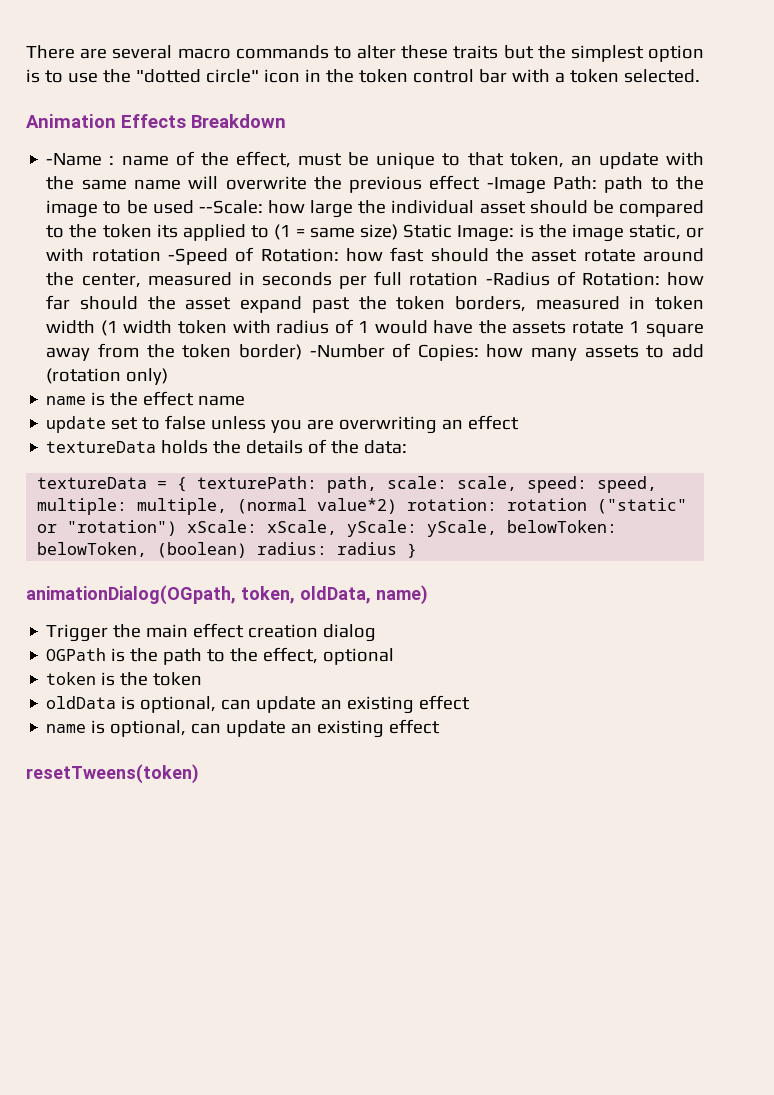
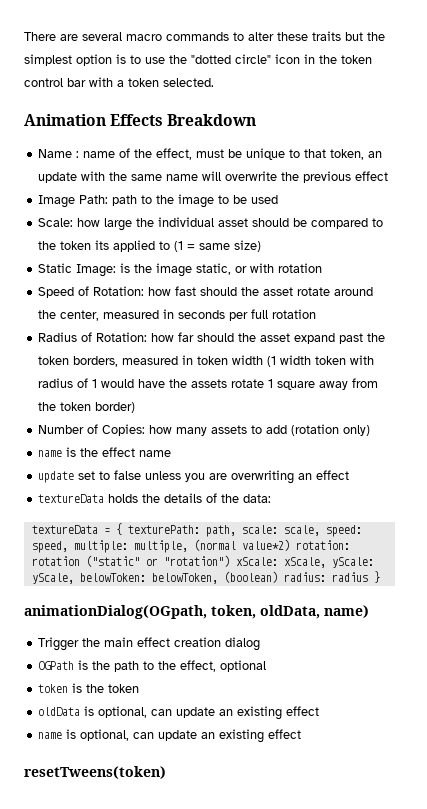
- -Name :
+ Name :
- name of the effect, must be unique to that token, an update with the same name will overwrite the previous effect -Image Path:
+ name of the effect, must be unique to that token, an update with the same name will overwrite the previous effect
+ Image Path:
- path to the image to be used --Scale:
+ path to the image to be used
+ Scale:
- how large the individual asset should be compared to the token its applied to (1 = same size) Static Image:
+ how large the individual asset should be compared to the token its applied to (1 = same size)
+ Static Image:
- is the image static, or with rotation -Speed of Rotation:
+ is the image static, or with rotation
+ Speed of Rotation:
- how fast should the asset rotate around the center, measured in seconds per full rotation -Radius of Rotation:
+ how fast should the asset rotate around the center, measured in seconds per full rotation
+ Radius of Rotation:
- how far should the asset expand past the token borders, measured in token width (1 width token with radius of 1 would have the assets rotate 1 square away from the token border) -Number of Copies:
+ how far should the asset expand past the token borders, measured in token width (1 width token with radius of 1 would have the assets rotate 1 square away from the token border)
+ Number of Copies:

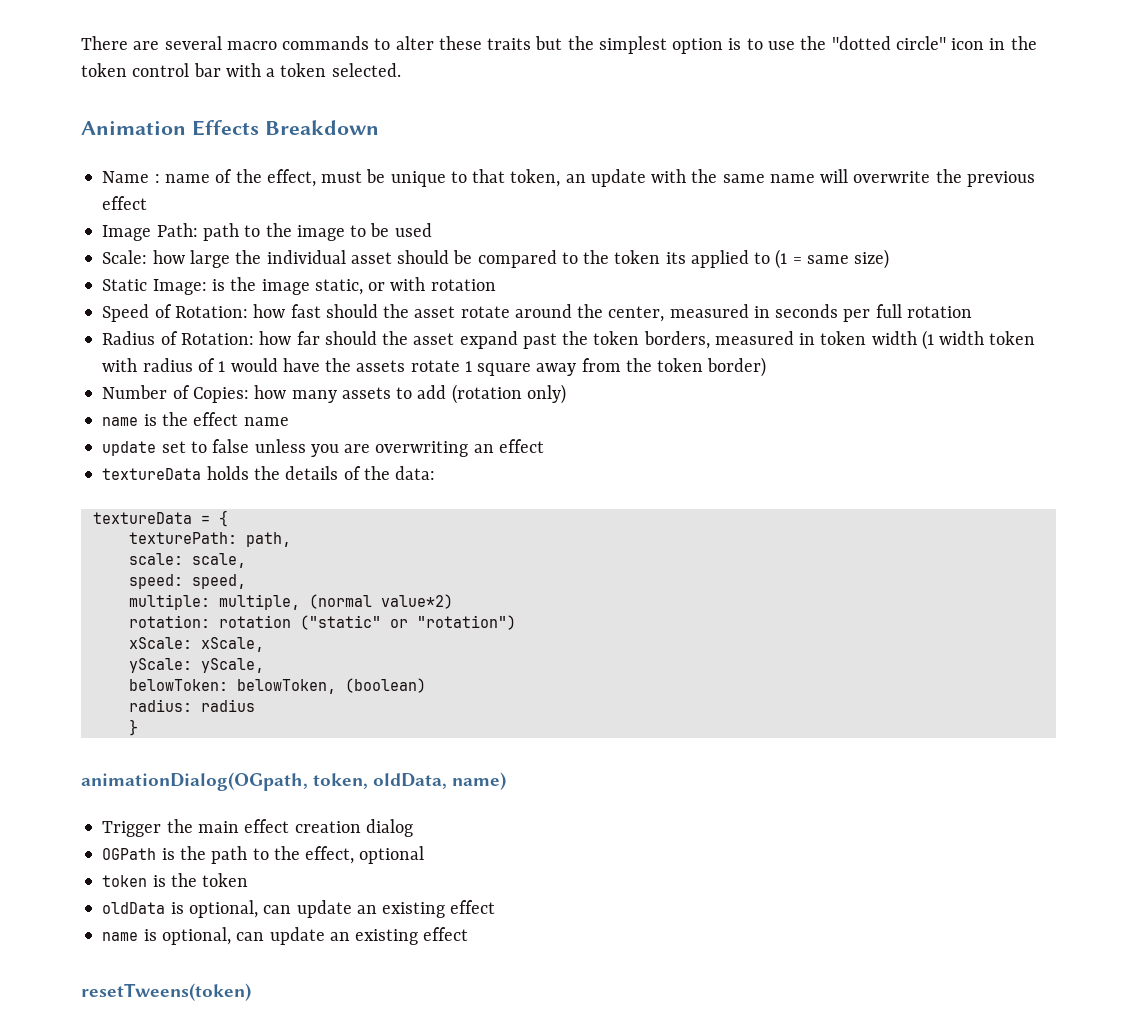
- textureData = { texturePath: path, scale: scale, speed: speed, multiple: multiple, (normal value*2) rotation: rotation ("static" or "rotation") xScale: xScale, yScale: yScale, belowToken: belowToken, (boolean) radius: radius }
+ textureData = {
+ texturePath: path,
+ scale: scale,
+ speed: speed,
+ multiple: multiple, (normal value*2)
+ rotation: rotation ("static" or "rotation")
+ xScale: xScale,
+ yScale: yScale,
+ belowToken: belowToken, (boolean)
+ radius: radius
+ }

